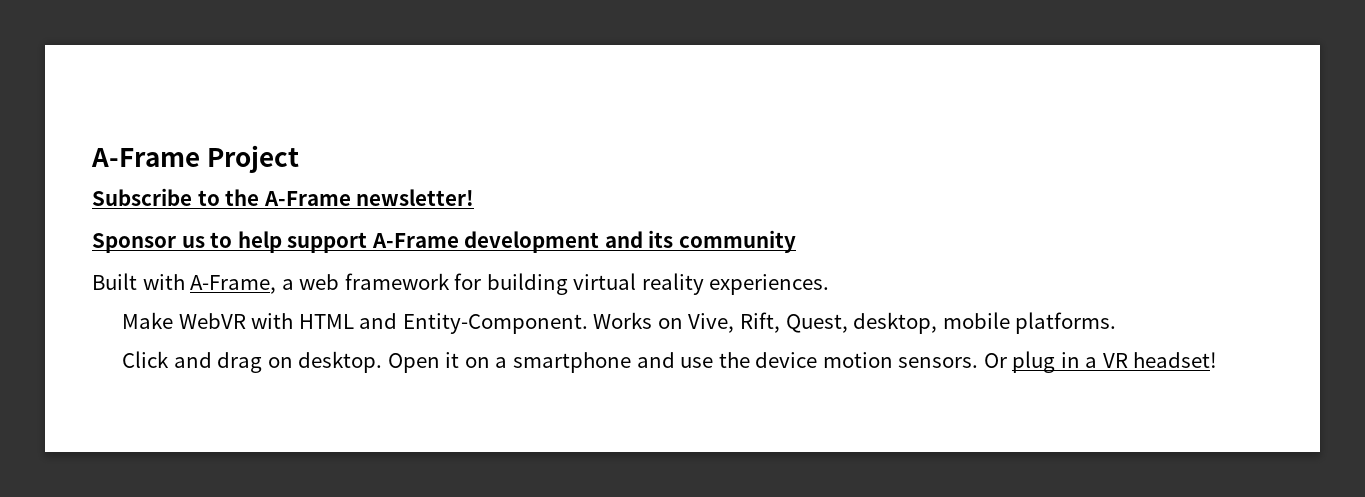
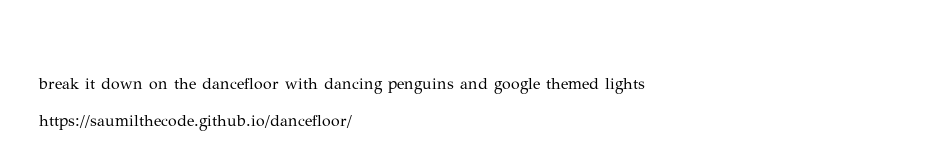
- A-Frame Project
- Subscribe to the A-Frame newsletter!
- Sponsor us to help support A-Frame development and its community
- Built with A-Frame, a web framework for building virtual reality experiences.
- Make WebVR with HTML and Entity-Component. Works on Vive, Rift, Quest, desktop, mobile platforms.
- Click and drag on desktop. Open it on a smartphone and use the device motion sensors. Or plug in a VR headset!
+ break it down on the dancefloor with dancing penguins and google themed lights
+ https://saumilthecode.github.io/dancefloor/

